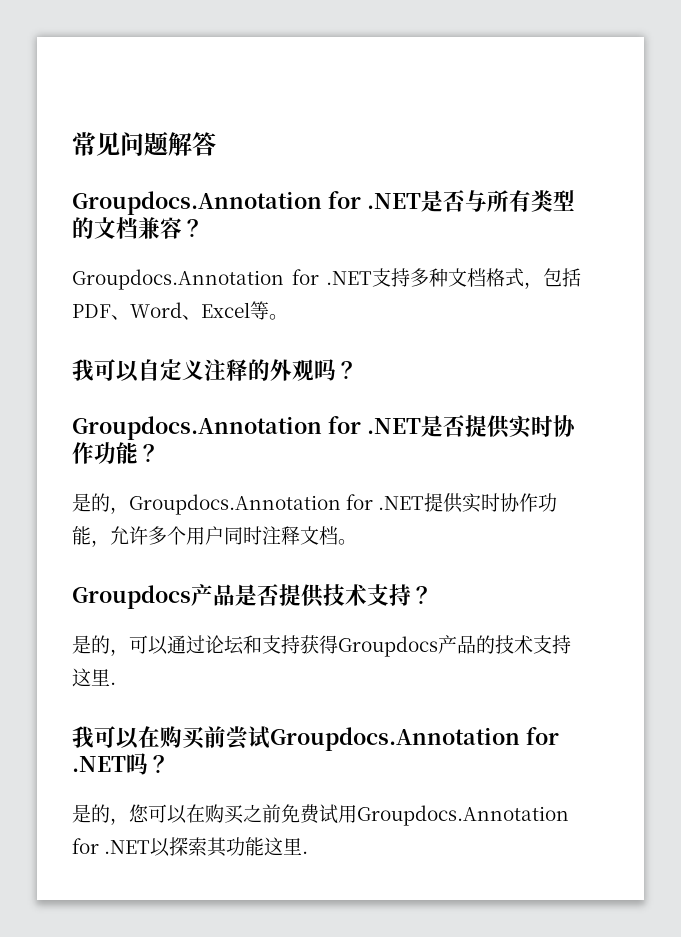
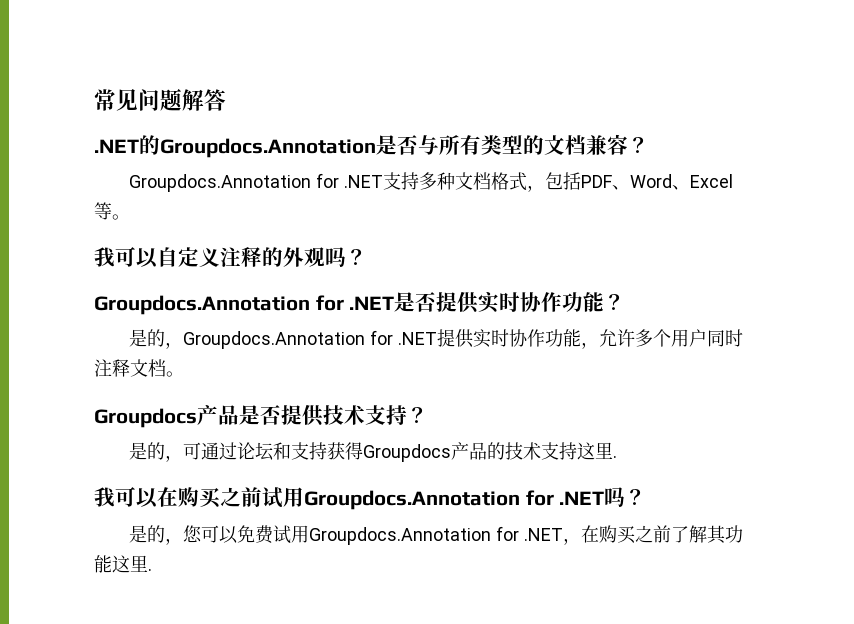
- Groupdocs.Annotation for .NET是否与所有类型的文档兼容？
+ .NET的Groupdocs.Annotation是否与所有类型的文档兼容？
- 是的，可以通过论坛和支持获得Groupdocs产品的技术支持这里.
+ 是的，可通过论坛和支持获得Groupdocs产品的技术支持这里.
- 我可以在购买前尝试Groupdocs.Annotation for .NET吗？
+ 我可以在购买之前试用Groupdocs.Annotation for .NET吗？
- 是的，您可以在购买之前免费试用Groupdocs.Annotation for .NET以探索其功能这里.
+ 是的，您可以免费试用Groupdocs.Annotation for .NET，在购买之前了解其功能这里.

